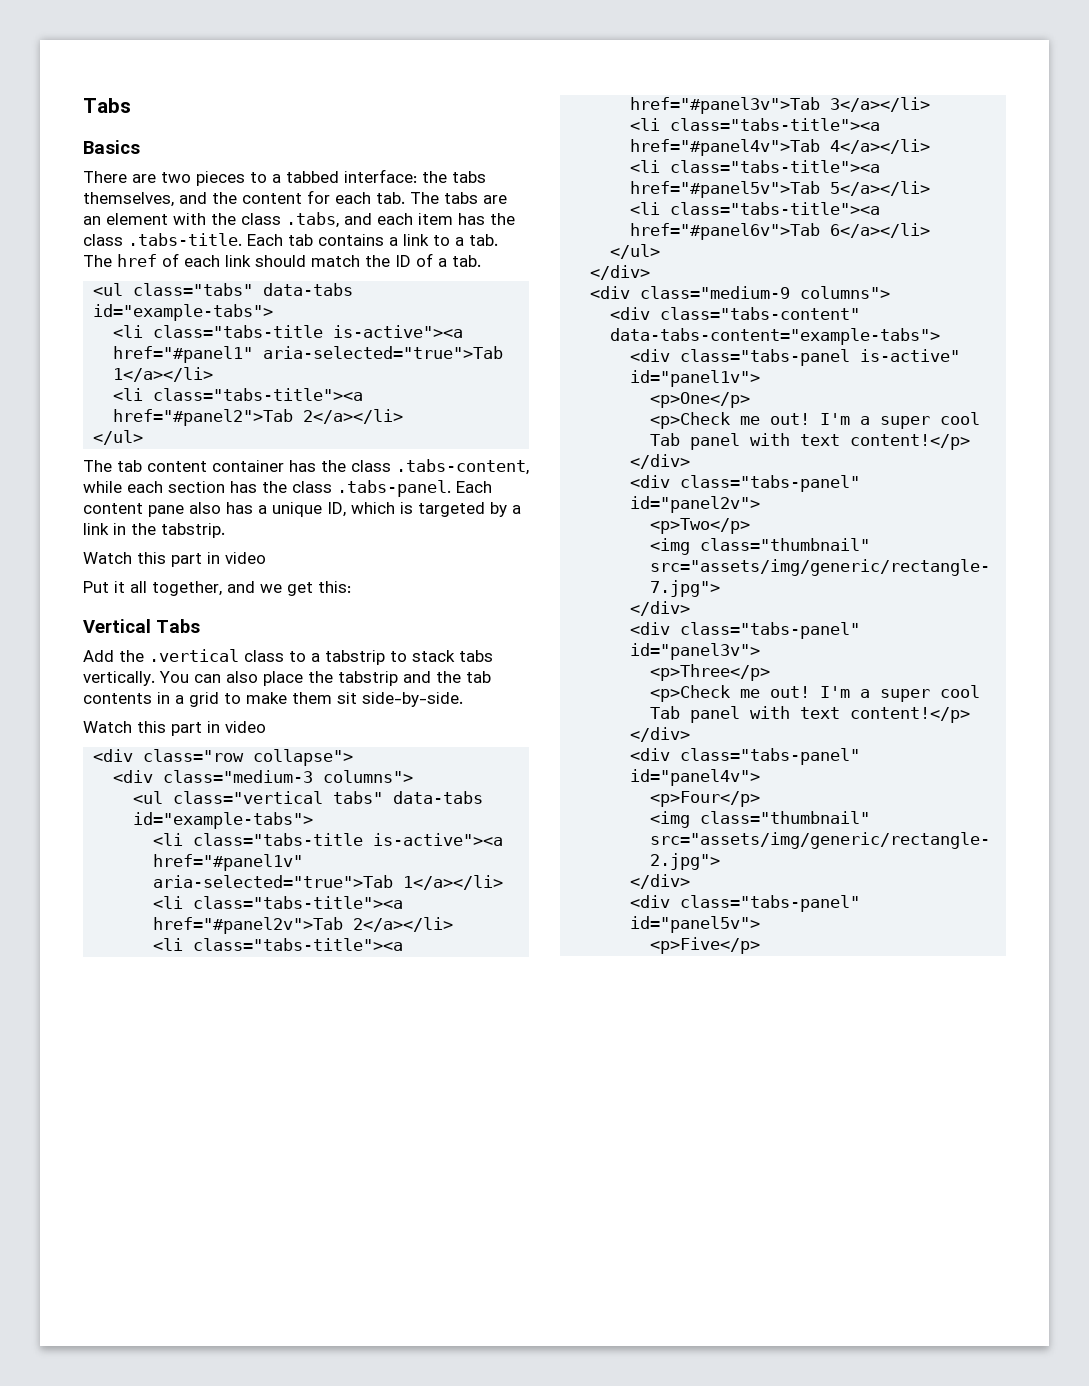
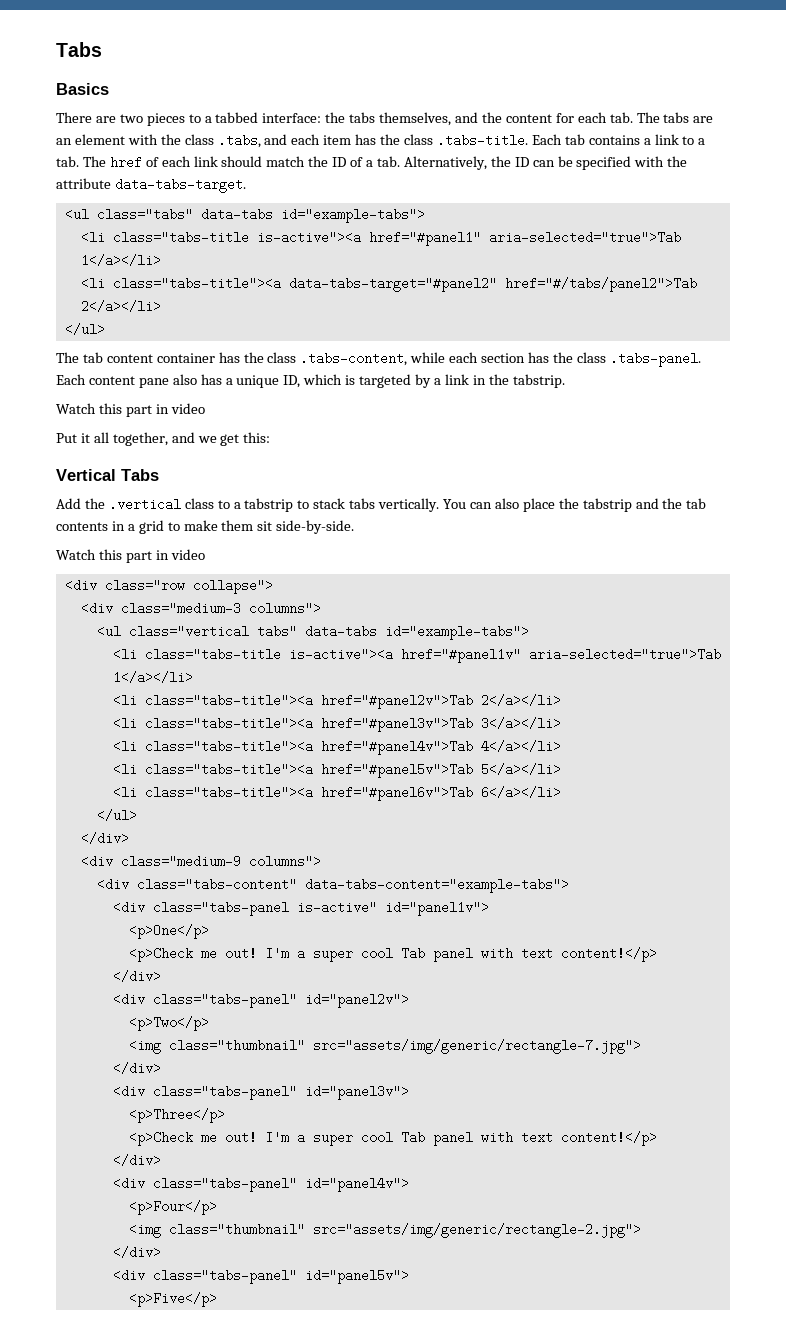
- There are two pieces to a tabbed interface: the tabs themselves, and the content for each tab. The tabs are an element with the class .tabs, and each item has the class .tabs-title. Each tab contains a link to a tab. The href of each link should match the ID of a tab.
+ There are two pieces to a tabbed interface: the tabs themselves, and the content for each tab. The tabs are an element with the class .tabs, and each item has the class .tabs-title. Each tab contains a link to a tab. The href of each link should match the ID of a tab. Alternatively, the ID can be specified with the attribute data-tabs-target.
- <li class="tabs-title"><a href="#panel2">Tab 2</a></li>
+ <li class="tabs-title"><a data-tabs-target="#panel2" href="#/tabs/panel2">Tab 2</a></li>

